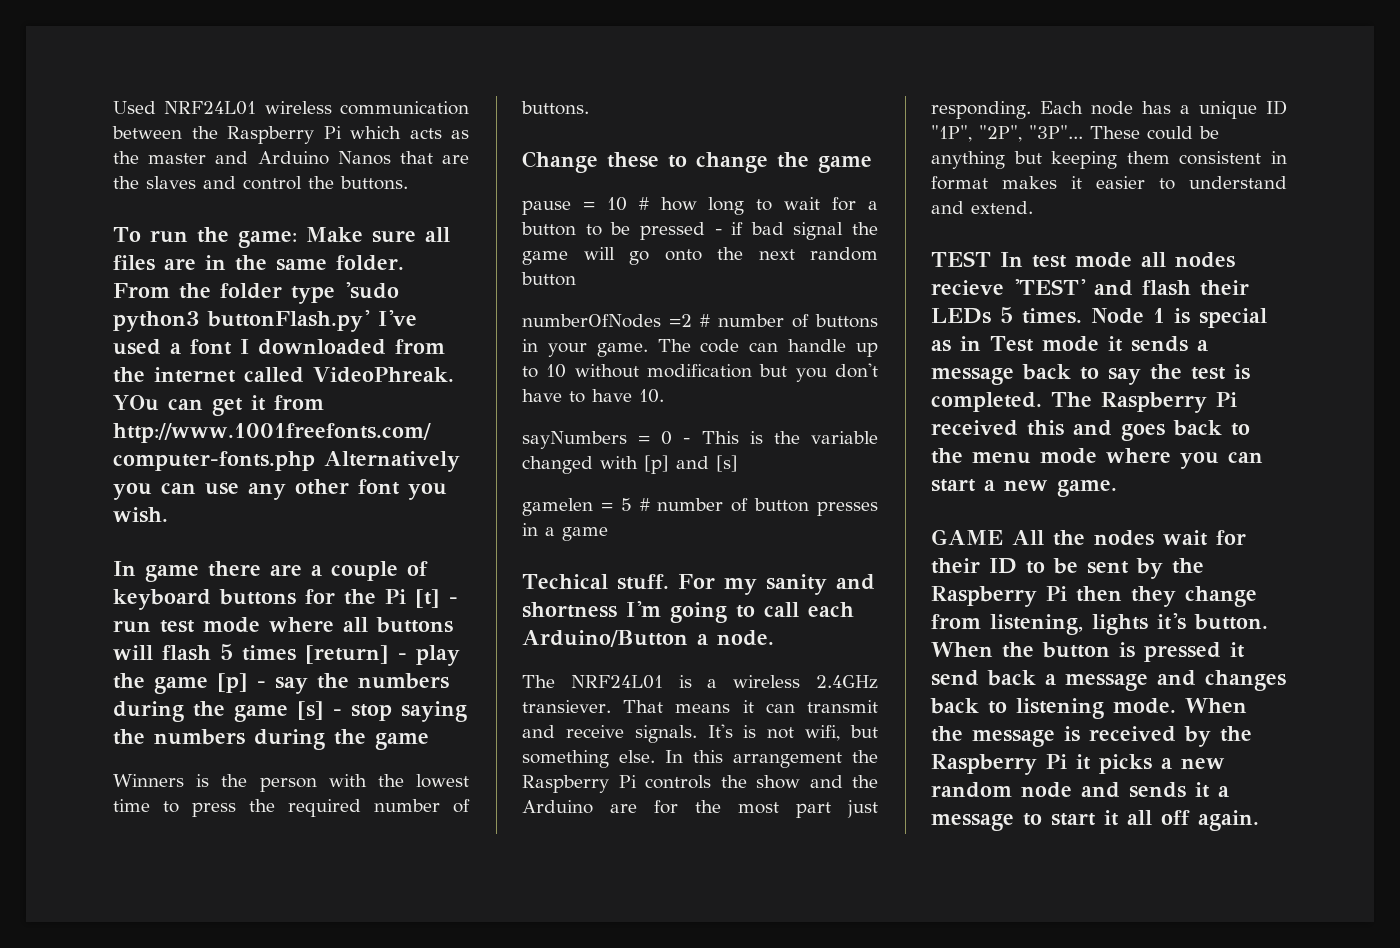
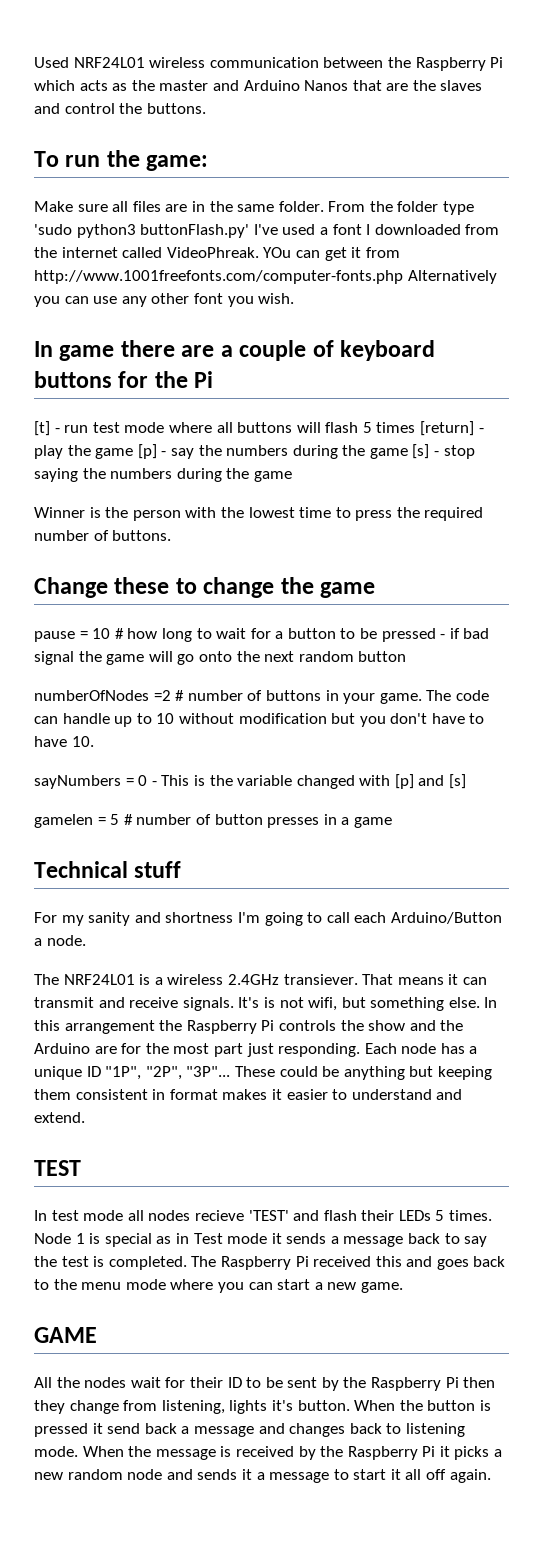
- To run the game: Make sure all files are in the same folder.
+ To run the game:
+ Make sure all files are in the same folder.
- In game there are a couple of keyboard buttons for the Pi [t] - run test mode where all buttons will flash 5 times [return] - play the game [p] - say the numbers during the game [s] - stop saying the numbers during the game
+ In game there are a couple of keyboard buttons for the Pi
+ [t] - run test mode where all buttons will flash 5 times [return] - play the game [p] - say the numbers during the game [s] - stop saying the numbers during the game
- Winners is the person with the lowest time to press the required number of buttons.
+ Winner is the person with the lowest time to press the required number of buttons.
- Techical stuff. For my sanity and shortness I'm going to call each Arduino/Button a node.
+ Technical stuff
+ For my sanity and shortness I'm going to call each Arduino/Button a node.
- TEST In test mode all nodes recieve 'TEST' and flash their LEDs 5 times.
+ TEST
+ In test mode all nodes recieve 'TEST' and flash their LEDs 5 times.
- GAME All the nodes wait for their ID to be sent by the Raspberry Pi then they change from listening, lights it's button.
+ GAME
+ All the nodes wait for their ID to be sent by the Raspberry Pi then they change from listening, lights it's button.

